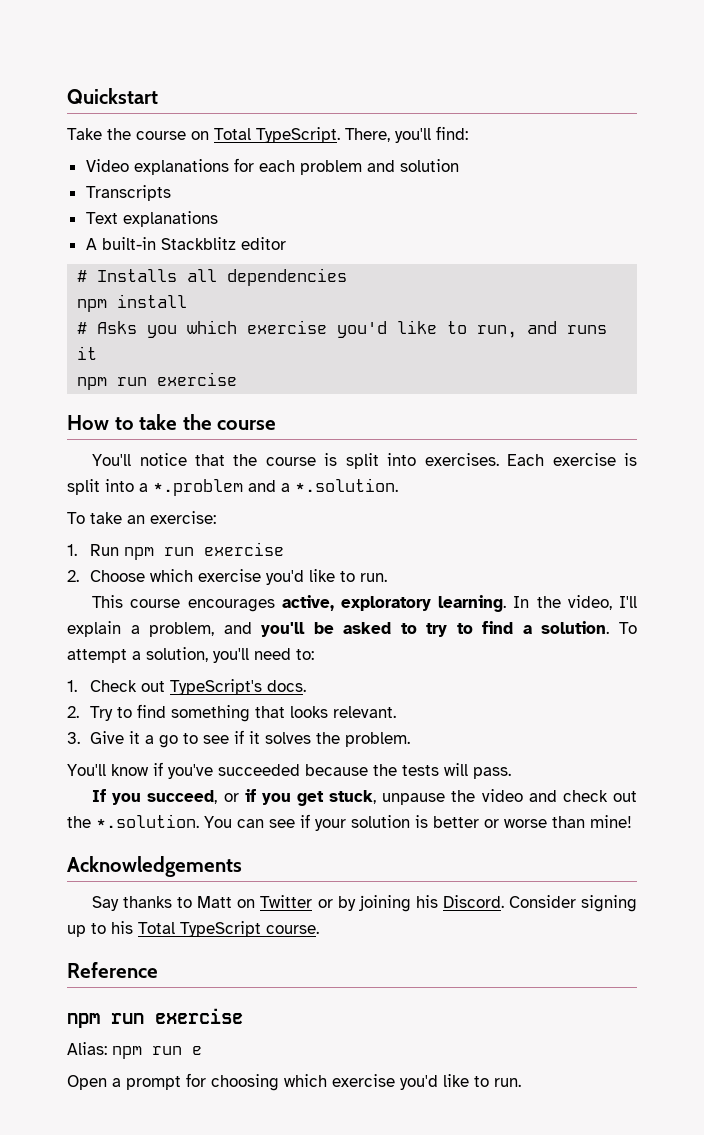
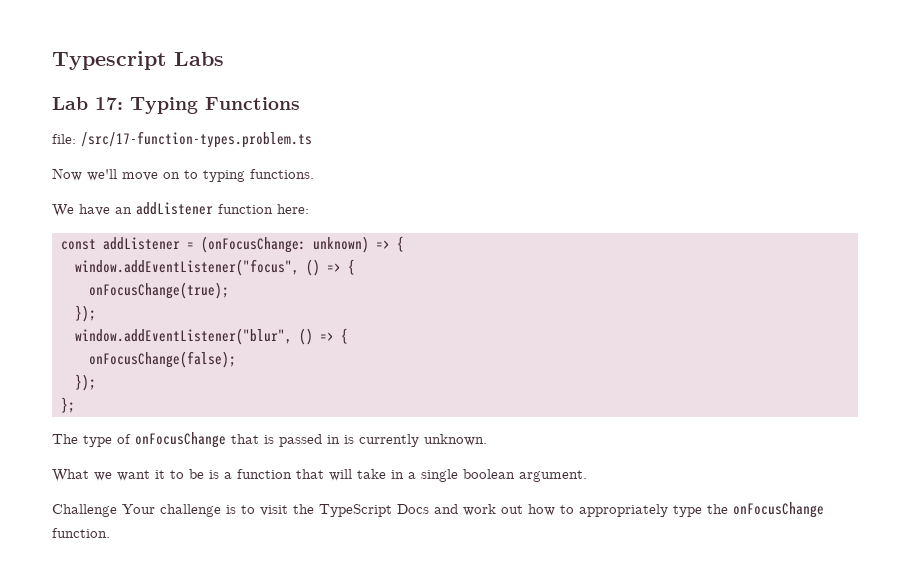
- Quickstart
- Take the course on Total TypeScript. There, you'll find:
- Video explanations for each problem and solution
- Transcripts
- Text explanations
- A built-in Stackblitz editor
- # Installs all dependencies
- npm install
- # Asks you which exercise you'd like to run, and runs it
- npm run exercise
- How to take the course
- You'll notice that the course is split into exercises. Each exercise is split into a *.problem and a *.solution.
- To take an exercise:
- 1. Run npm run exercise
- 2. Choose which exercise you'd like to run.
- This course encourages active, exploratory learning. In the video, I'll explain a problem, and you'll be asked to try to find a solution. To attempt a solution, you'll need to:
- 1. Check out TypeScript's docs.
- 2. Try to find something that looks relevant.
- 3. Give it a go to see if it solves the problem.
- You'll know if you've succeeded because the tests will pass.
- If you succeed, or if you get stuck, unpause the video and check out the *.solution. You can see if your solution is better or worse than mine!
- Acknowledgements
- Say thanks to Matt on Twitter or by joining his Discord. Consider signing up to his Total TypeScript course.
- Reference
- npm run exercise
- Alias: npm run e
- Open a prompt for choosing which exercise you'd like to run.
+ Typescript Labs
+ Lab 17: Typing Functions
+ file: /src/17-function-types.problem.ts
+ Now we'll move on to typing functions.
+ We have an addListener function here:
+ const addListener = (onFocusChange: unknown) => {
+ window.addEventListener("focus", () => {
+ onFocusChange(true);
+ });
+ window.addEventListener("blur", () => {
+ onFocusChange(false);
+ });
+ };
+ The type of onFocusChange that is passed in is currently unknown.
+ What we want it to be is a function that will take in a single boolean argument.
+ Challenge Your challenge is to visit the TypeScript Docs and work out how to appropriately type the onFocusChange function.

